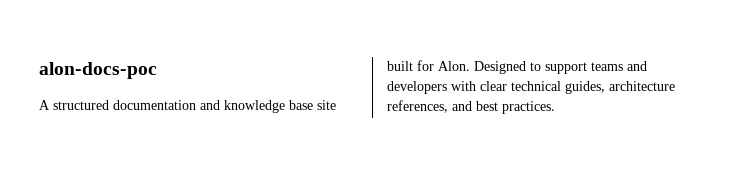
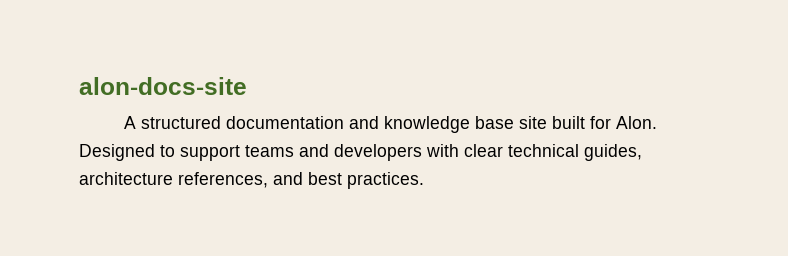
- alon-docs-poc
+ alon-docs-site

